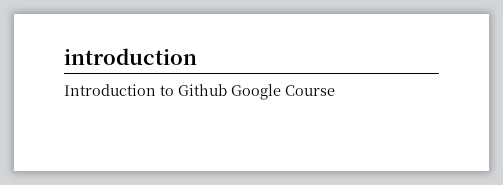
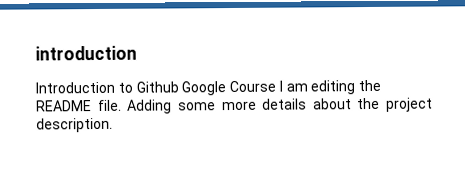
- Introduction to Github Google Course
+ Introduction to Github Google Course I am editing the README file. Adding some more details about the project description.

